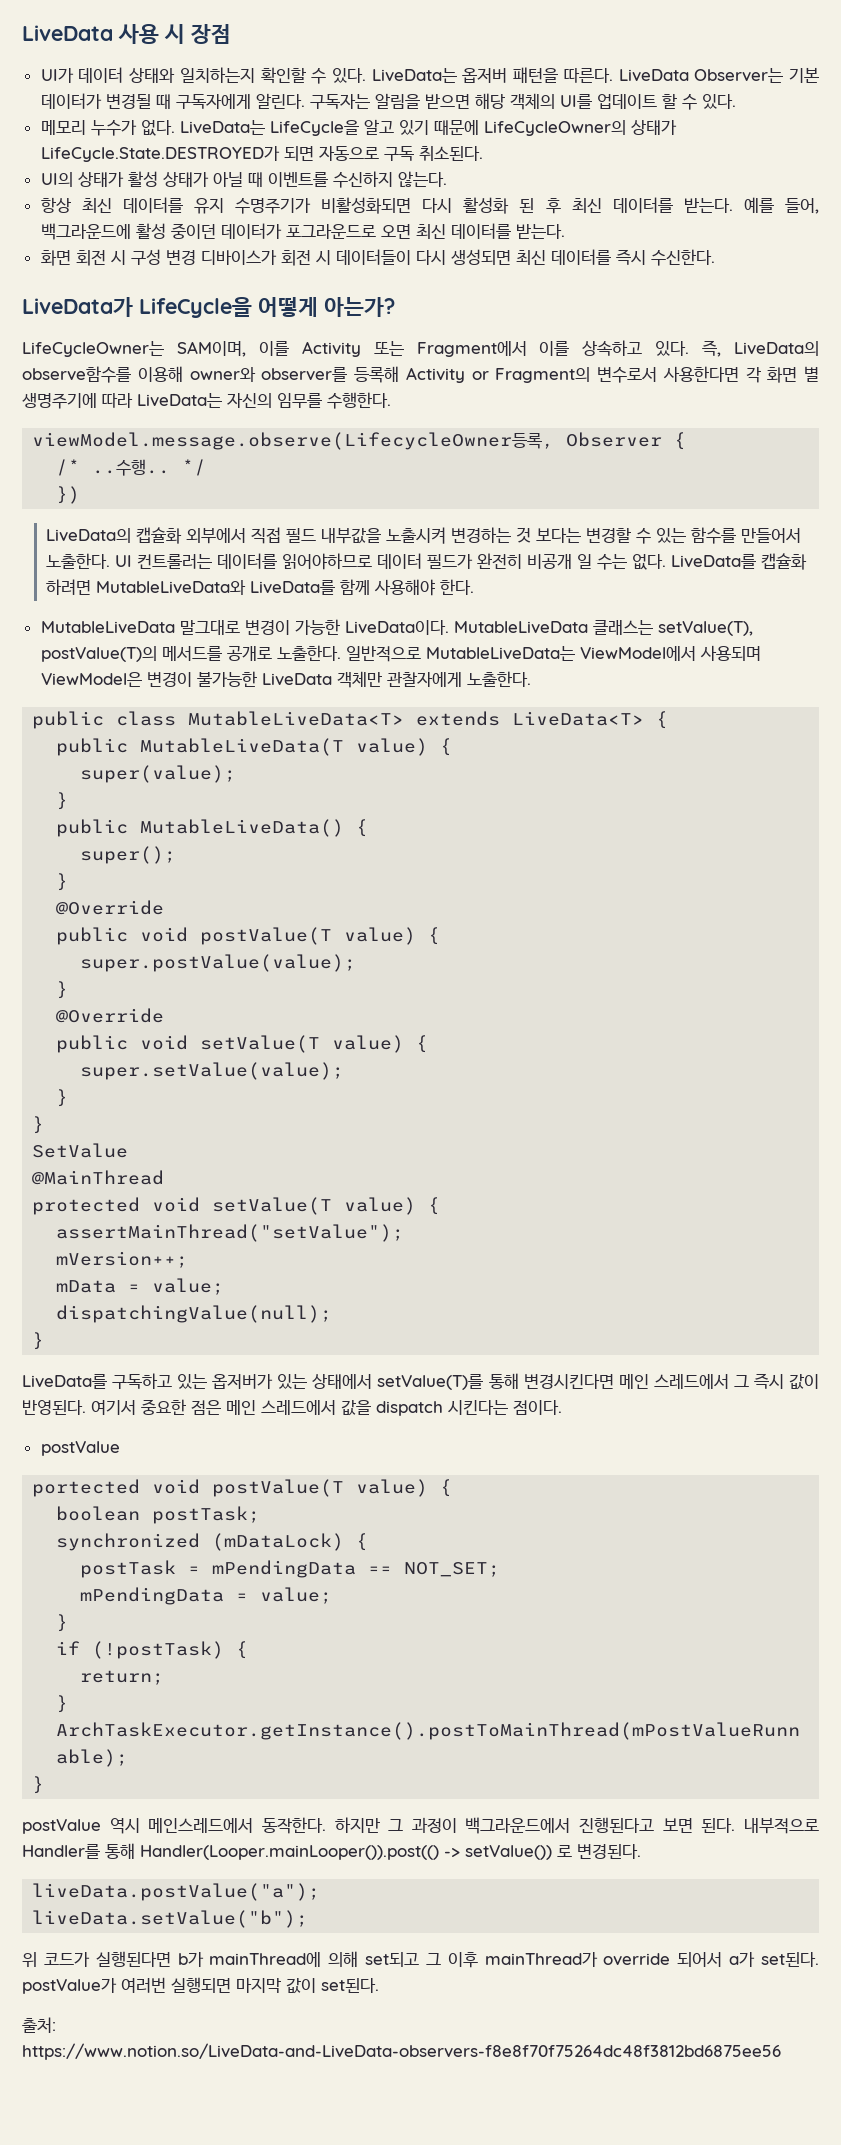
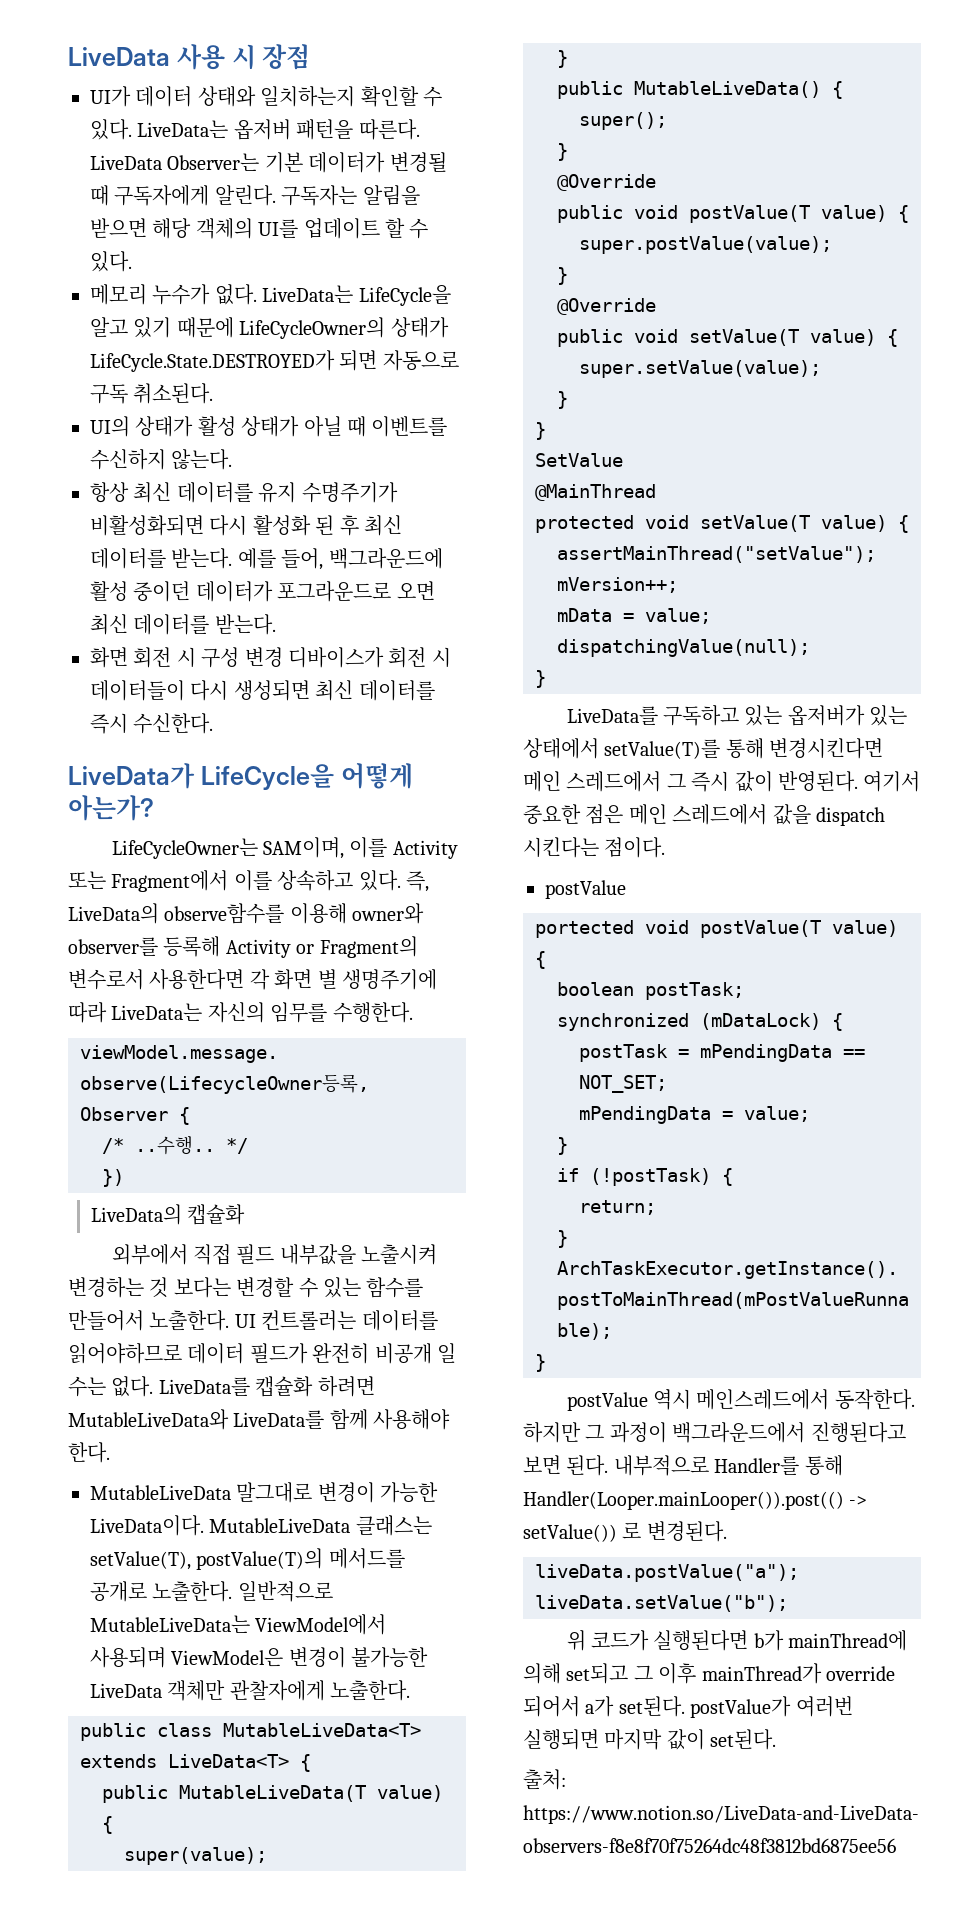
- LiveData의 캡슐화 외부에서 직접 필드 내부값을 노출시켜 변경하는 것 보다는 변경할 수 있는 함수를 만들어서 노출한다.
+ LiveData의 캡슐화
+ 외부에서 직접 필드 내부값을 노출시켜 변경하는 것 보다는 변경할 수 있는 함수를 만들어서 노출한다.

